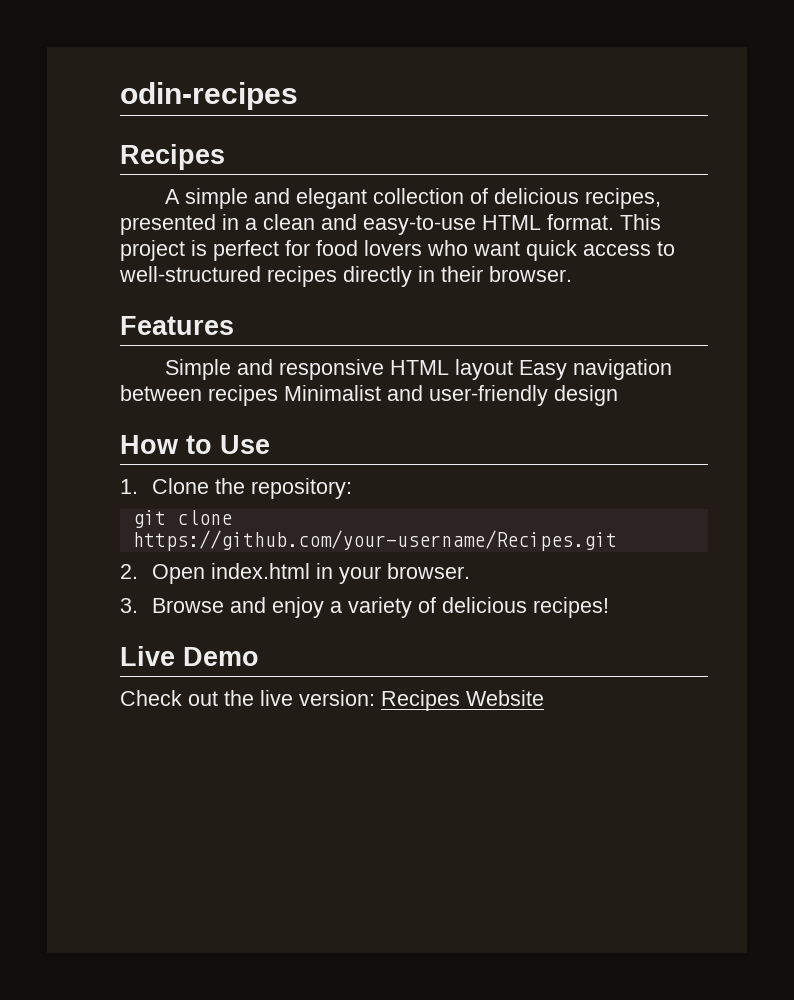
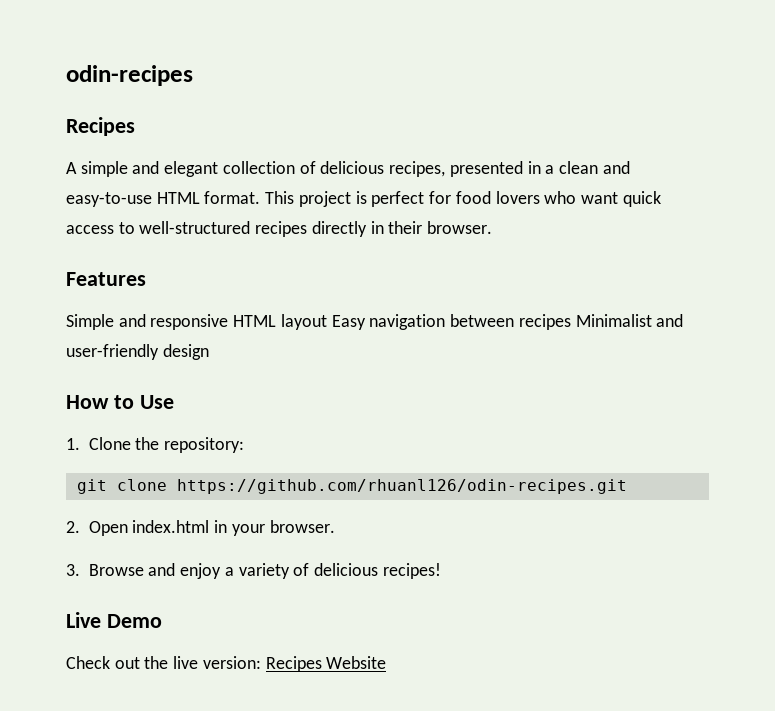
- git clone https://github.com/your-username/Recipes.git
+ git clone https://github.com/rhuanl126/odin-recipes.git

